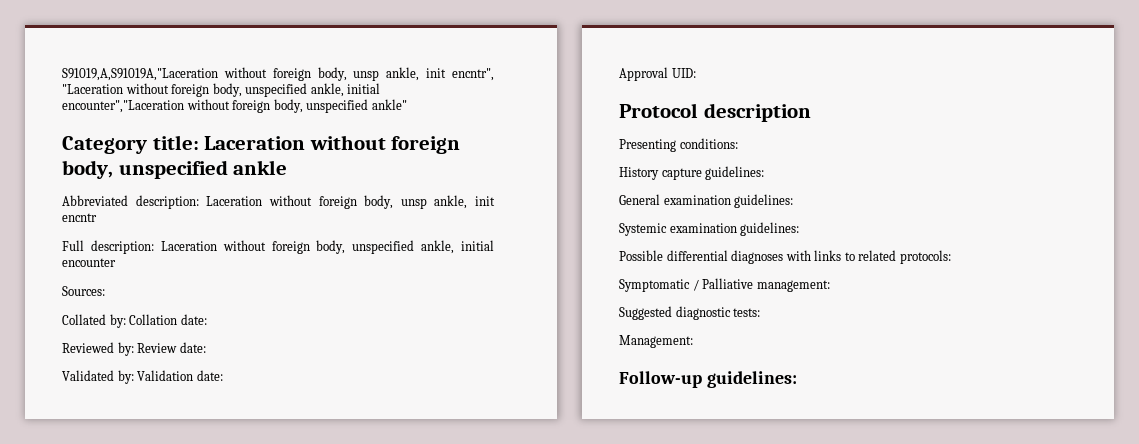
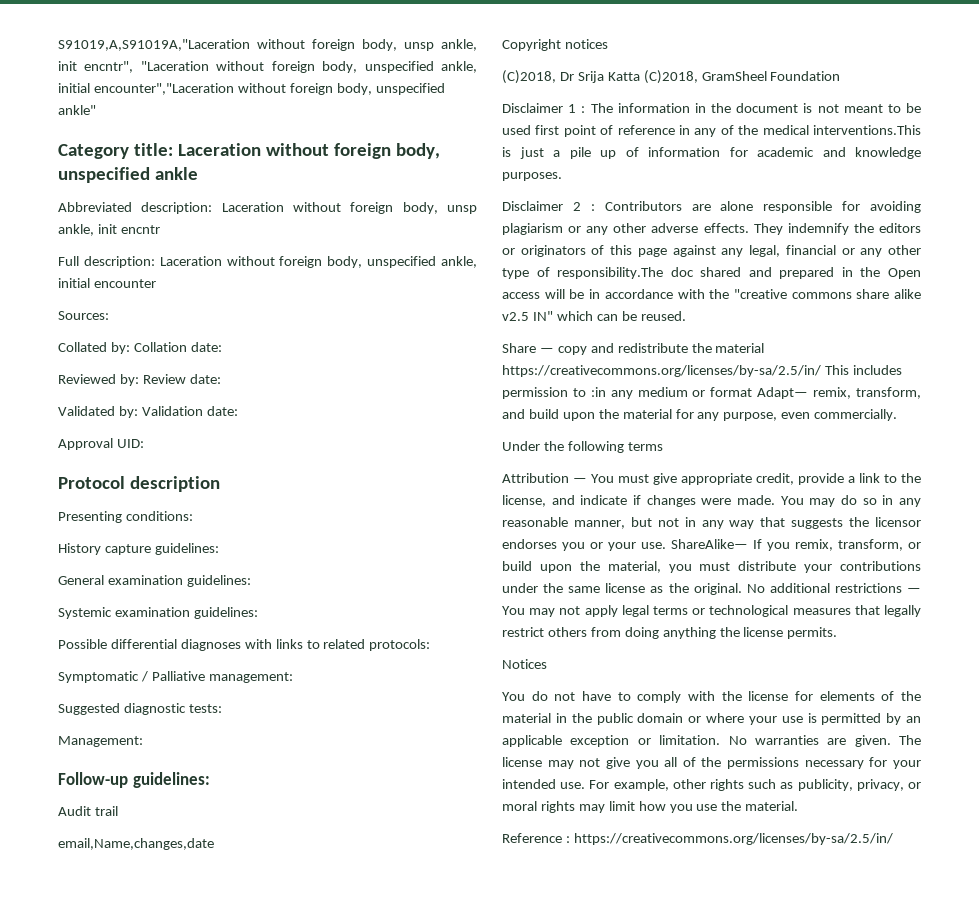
+ Audit trail
+ email,Name,changes,date
+ Copyright notices
+ (C)2018, Dr Srija Katta (C)2018, GramSheel Foundation
+ Disclaimer 1 : The information in the document is not meant to be used first point of reference in any of the medical interventions.This is just a pile up of information for academic and knowledge purposes.
+ Disclaimer 2 : Contributors are alone responsible for avoiding plagiarism or any other adverse effects. They indemnify the editors or originators of this page against any legal, financial or any other type of responsibility.The doc shared and prepared in the Open access will be in accordance with the "creative commons share alike v2.5 IN" which can be reused.
+ Share — copy and redistribute the material https://creativecommons.org/licenses/by-sa/2.5/in/ This includes permission to :in any medium or format Adapt— remix, transform, and build upon the material for any purpose, even commercially.
+ Under the following terms
+ Attribution — You must give appropriate credit, provide a link to the license, and indicate if changes were made. You may do so in any reasonable manner, but not in any way that suggests the licensor endorses you or your use. ShareAlike— If you remix, transform, or build upon the material, you must distribute your contributions under the same license as the original. No additional restrictions — You may not apply legal terms or technological measures that legally restrict others from doing anything the license permits.
+ Notices
+ You do not have to comply with the license for elements of the material in the public domain or where your use is permitted by an applicable exception or limitation. No warranties are given. The license may not give you all of the permissions necessary for your intended use. For example, other rights such as publicity, privacy, or moral rights may limit how you use the material.
+ Reference : https://creativecommons.org/licenses/by-sa/2.5/in/

